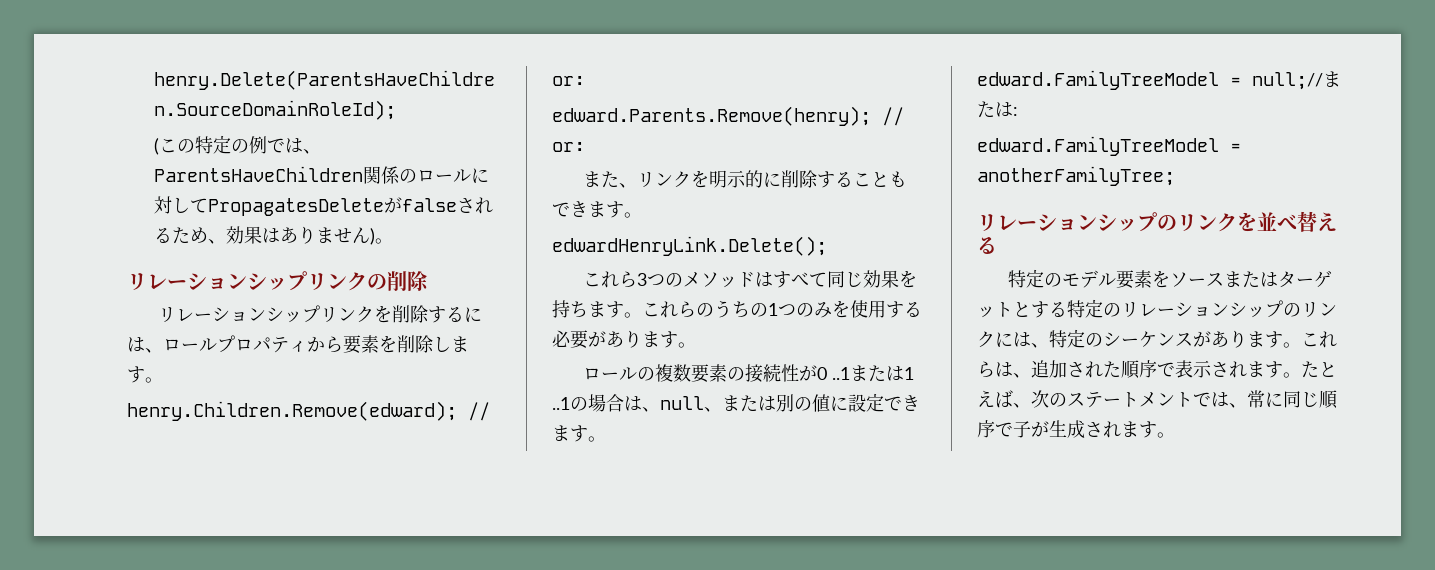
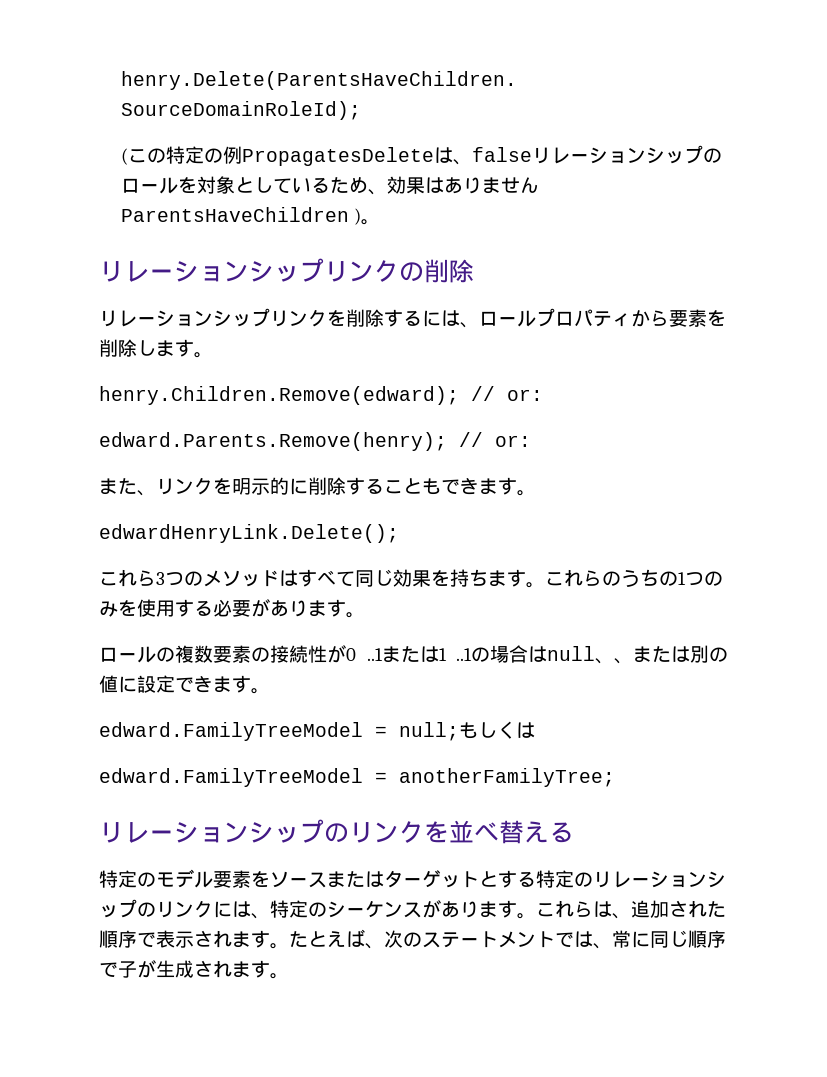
- (この特定の例では、ParentsHaveChildren関係のロールに対してPropagatesDeleteがfalseされるため、効果はありません)。
+ (この特定の例PropagatesDeleteは、falseリレーションシップのロールを対象としているため、効果はありませんParentsHaveChildren )。
- ロールの複数要素の接続性が0 ..1または1 ..1の場合は、null、または別の値に設定できます。
+ ロールの複数要素の接続性が0 ..1または1 ..1の場合はnull、、または別の値に設定できます。
- edward.FamilyTreeModel = null;//または:
+ edward.FamilyTreeModel = null;もしくは

